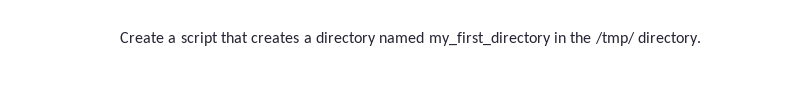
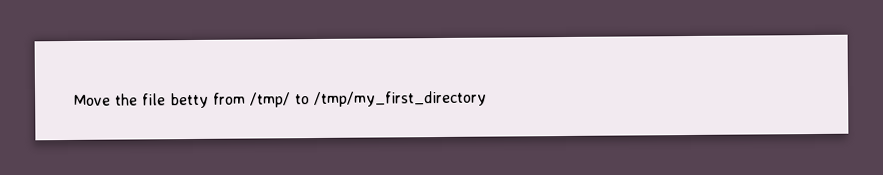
- Create a script that creates a directory named my_first_directory in the /tmp/ directory.
+ Move the file betty from /tmp/ to /tmp/my_first_directory

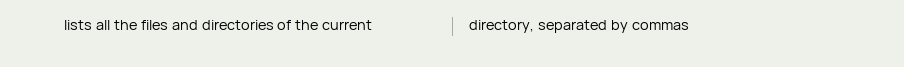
- Move the file betty from /tmp/ to /tmp/my_first_directory
+ lists all the files and directories of the current directory, separated by commas

